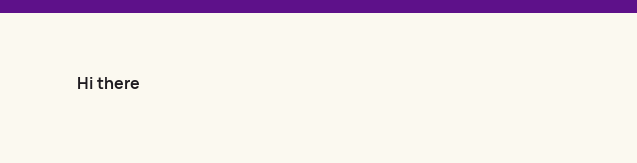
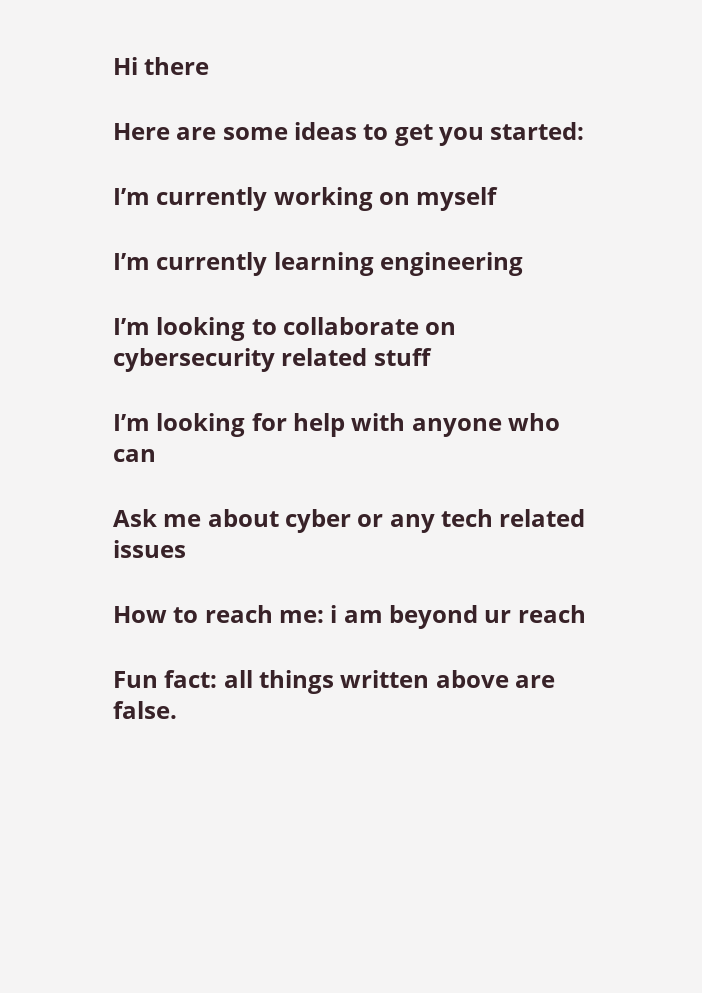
+ Here are some ideas to get you started:
+ I’m currently working on myself
+ I’m currently learning engineering
+ I’m looking to collaborate on cybersecurity related stuff
+ I’m looking for help with anyone who can
+ Ask me about cyber or any tech related issues
+ How to reach me: i am beyond ur reach
+ Fun fact: all things written above are false.

